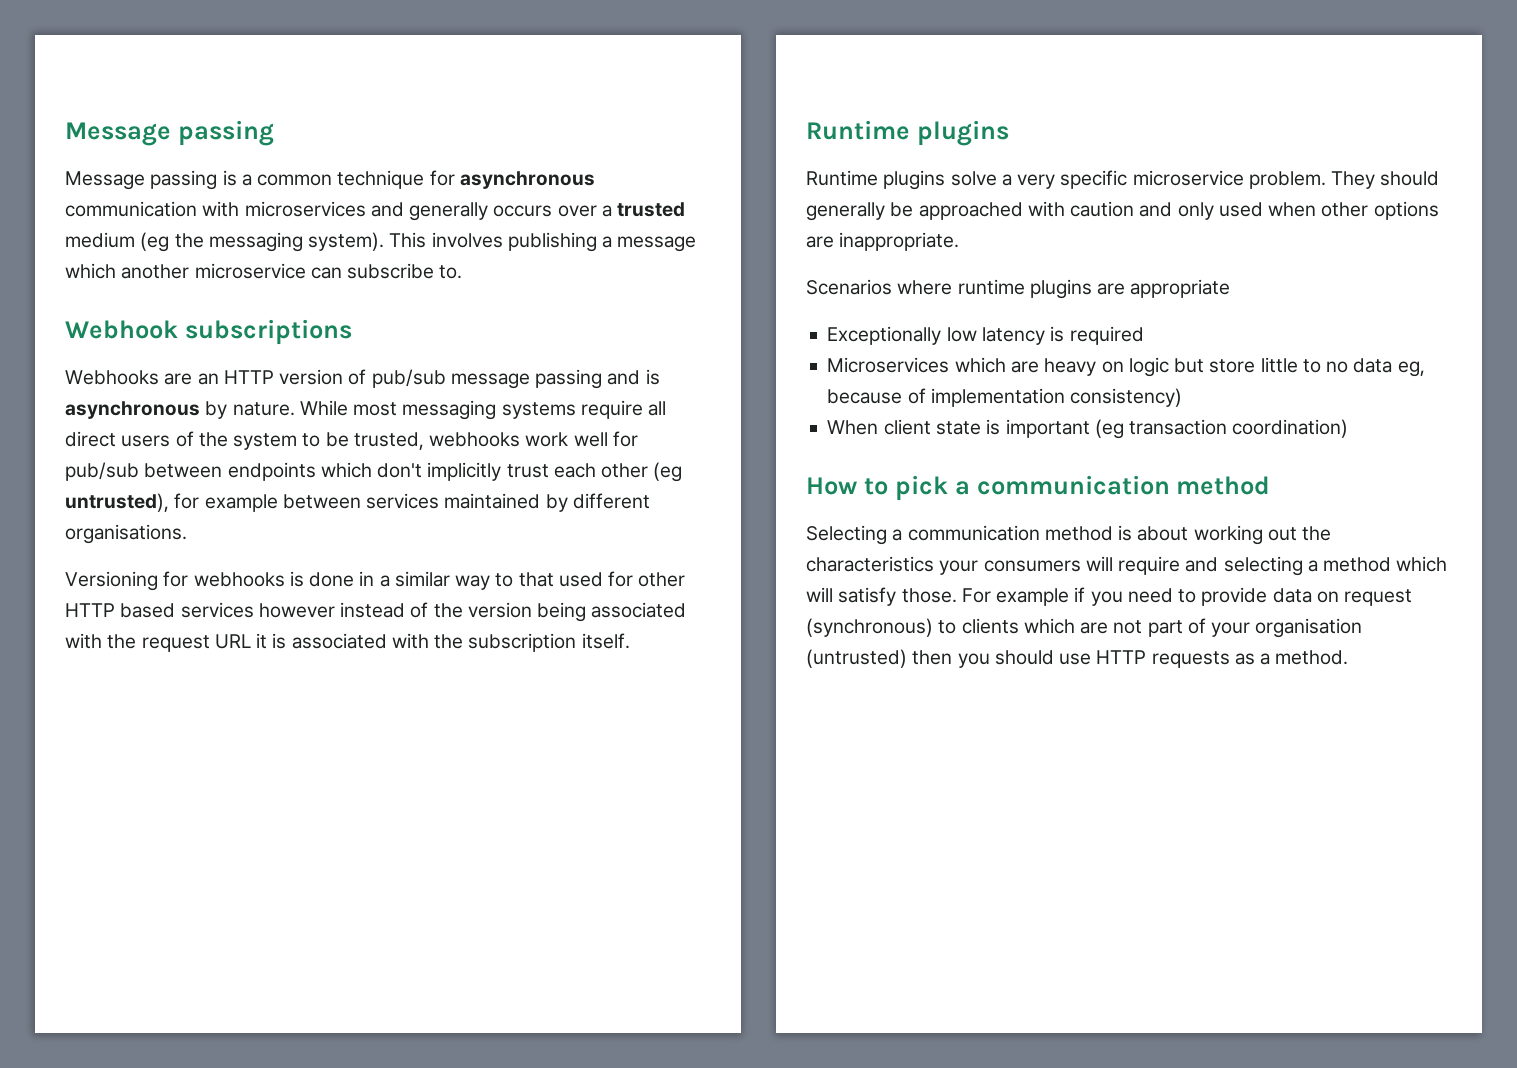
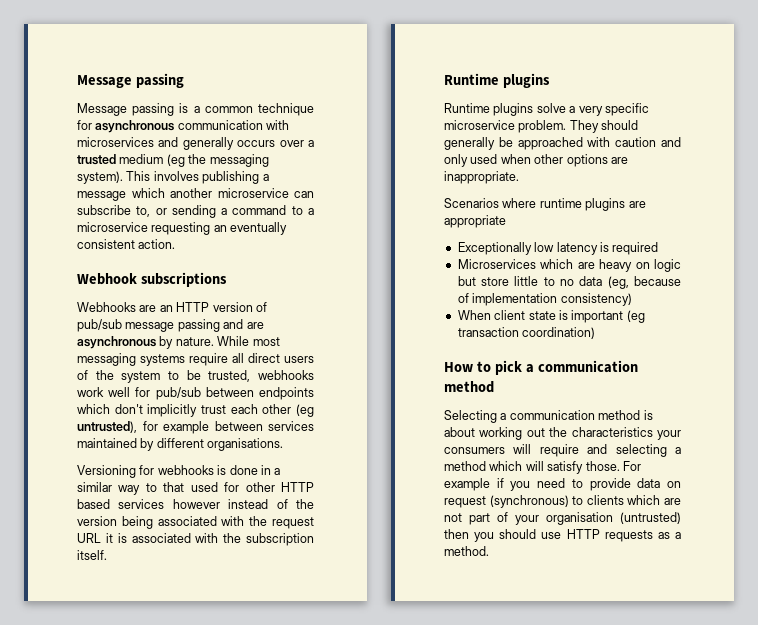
- This involves publishing a message which another microservice can subscribe to.
+ This involves publishing a message which another microservice can subscribe to, or sending a command to a microservice requesting an eventually consistent action.
- Webhooks are an HTTP version of pub/sub message passing and is asynchronous by nature.
+ Webhooks are an HTTP version of pub/sub message passing and are asynchronous by nature.
- Microservices which are heavy on logic but store little to no data eg, because of implementation consistency)
+ Microservices which are heavy on logic but store little to no data (eg, because of implementation consistency)

